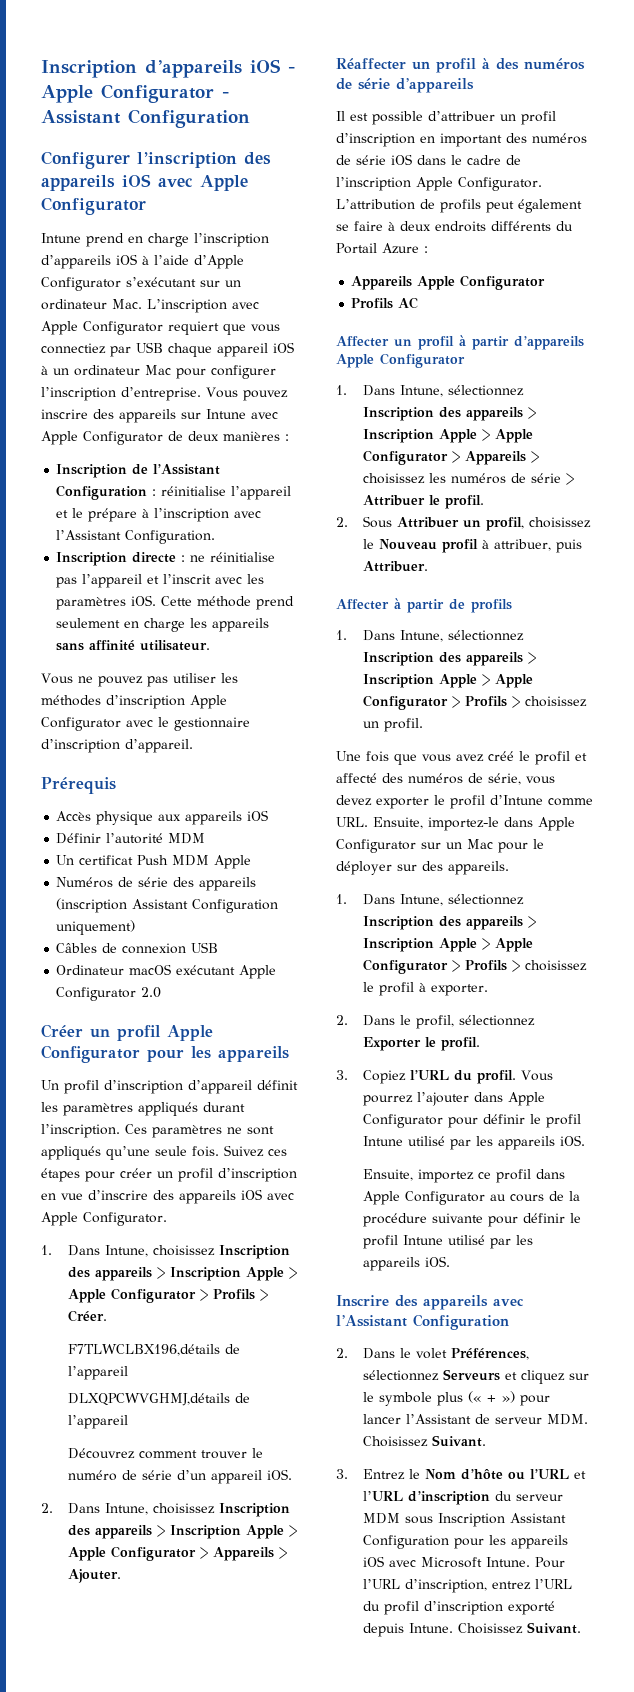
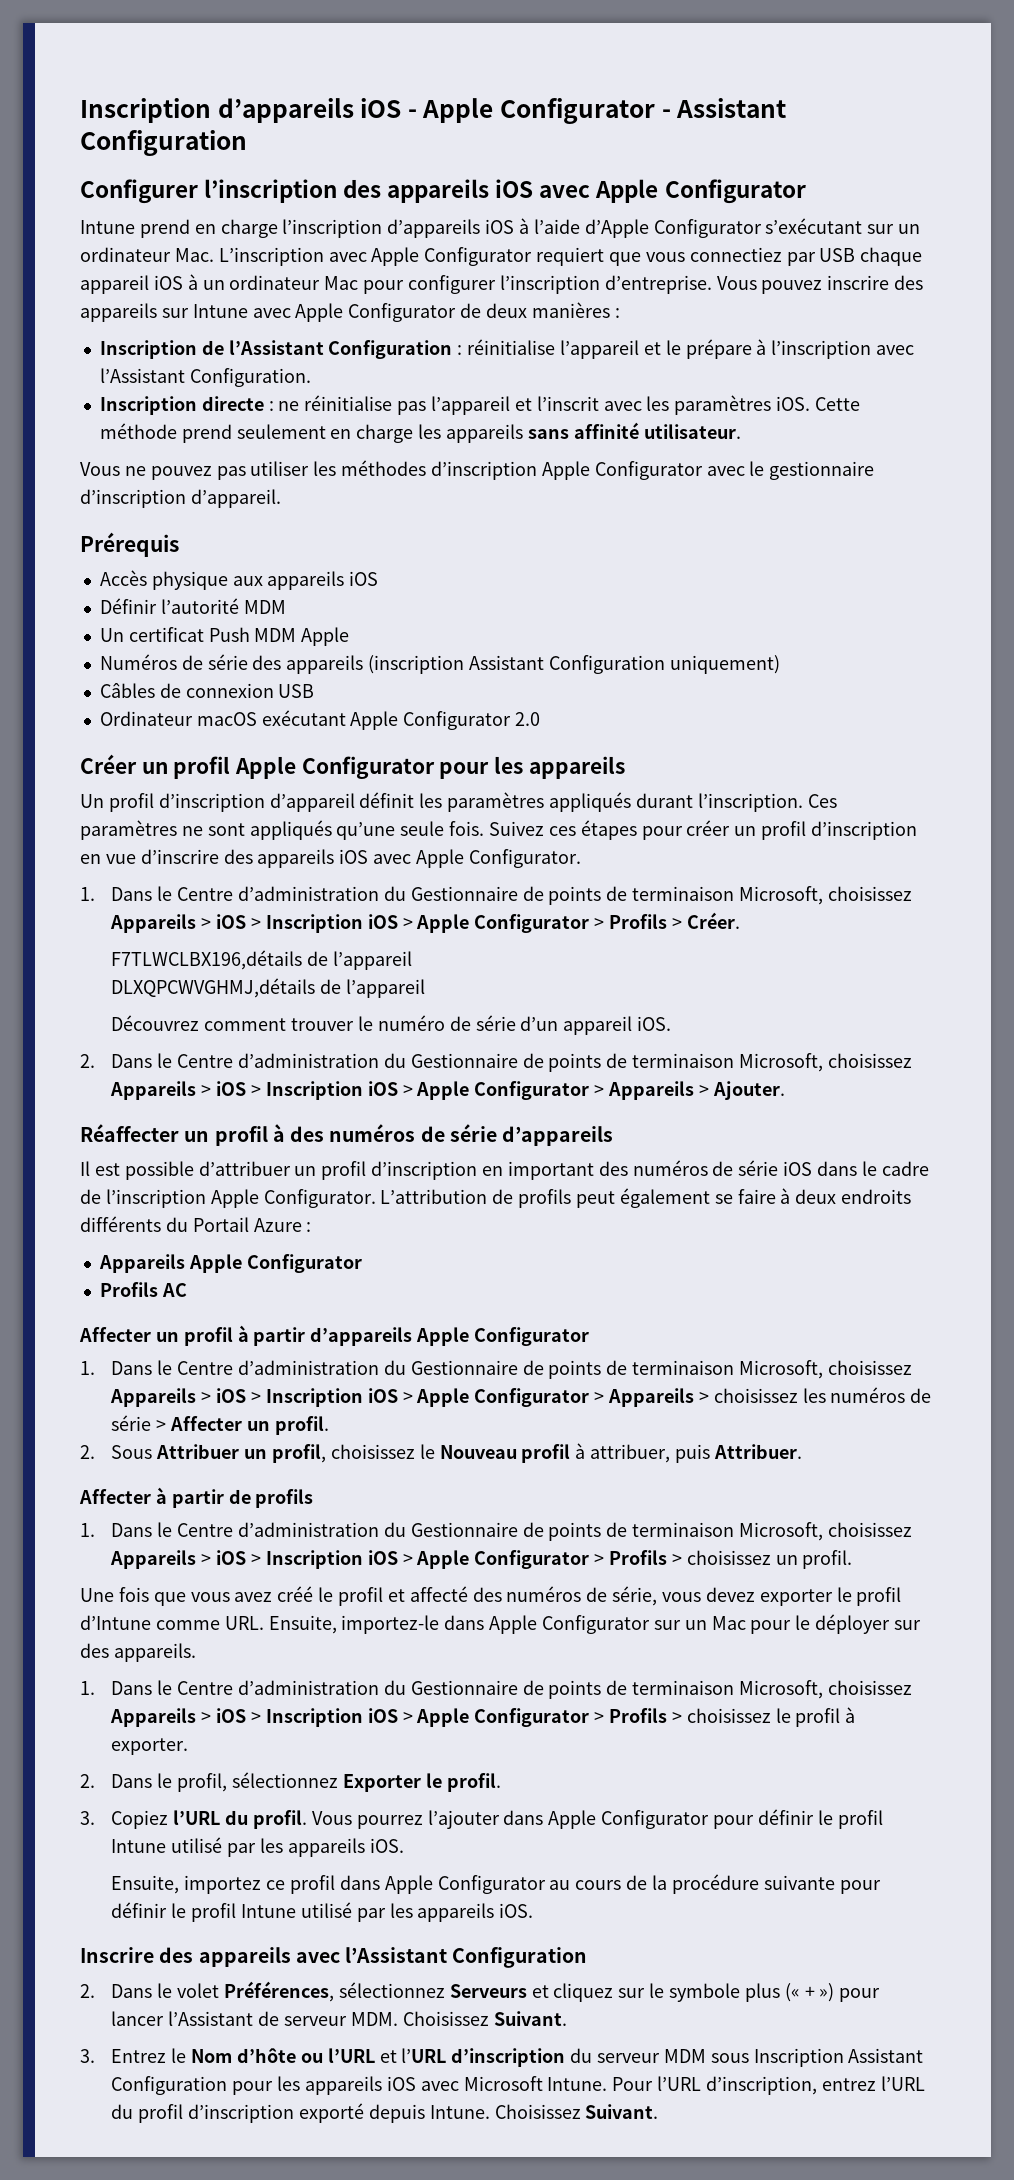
- 1. Dans Intune, choisissez Inscription des appareils > Inscription Apple > Apple Configurator > Profils > Créer.
+ 1. Dans le Centre d’administration du Gestionnaire de points de terminaison Microsoft, choisissez Appareils > iOS > Inscription iOS > Apple Configurator > Profils > Créer.
- 2. Dans Intune, choisissez Inscription des appareils > Inscription Apple > Apple Configurator > Appareils > Ajouter.
+ 2. Dans le Centre d’administration du Gestionnaire de points de terminaison Microsoft, choisissez Appareils > iOS > Inscription iOS > Apple Configurator > Appareils > Ajouter.
- 1. Dans Intune, sélectionnez Inscription des appareils > Inscription Apple > Apple Configurator > Appareils > choisissez les numéros de série > Attribuer le profil.
+ 1. Dans le Centre d’administration du Gestionnaire de points de terminaison Microsoft, choisissez Appareils > iOS > Inscription iOS > Apple Configurator > Appareils > choisissez les numéros de série > Affecter un profil.
- 1. Dans Intune, sélectionnez Inscription des appareils > Inscription Apple > Apple Configurator > Profils > choisissez un profil.
+ 1. Dans le Centre d’administration du Gestionnaire de points de terminaison Microsoft, choisissez Appareils > iOS > Inscription iOS > Apple Configurator > Profils > choisissez un profil.
- 1. Dans Intune, sélectionnez Inscription des appareils > Inscription Apple > Apple Configurator > Profils > choisissez le profil à exporter.
+ 1. Dans le Centre d’administration du Gestionnaire de points de terminaison Microsoft, choisissez Appareils > iOS > Inscription iOS > Apple Configurator > Profils > choisissez le profil à exporter.

